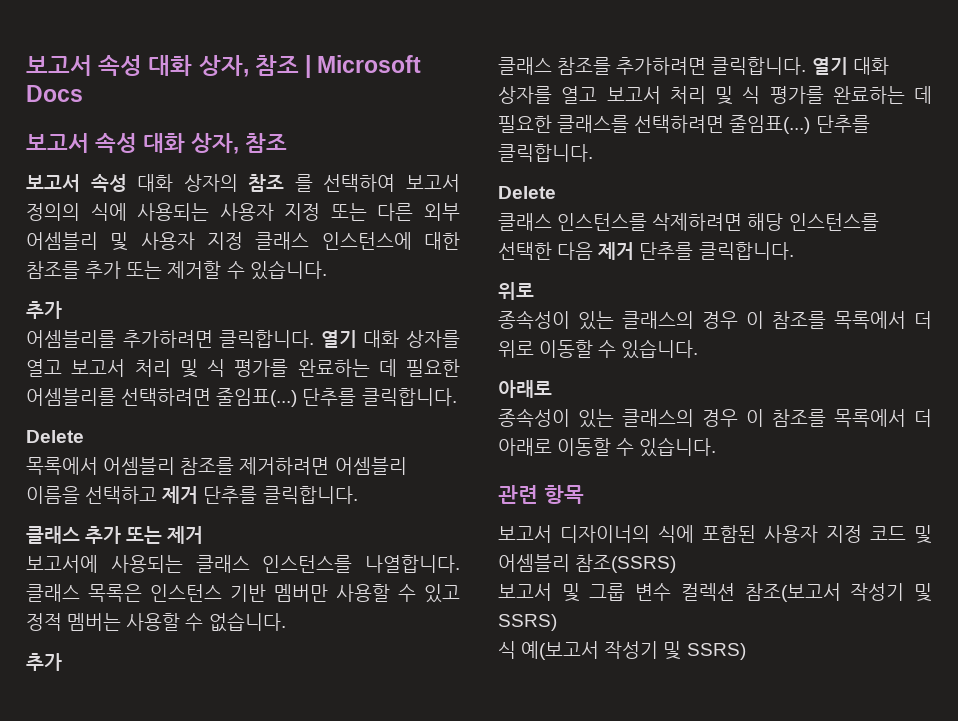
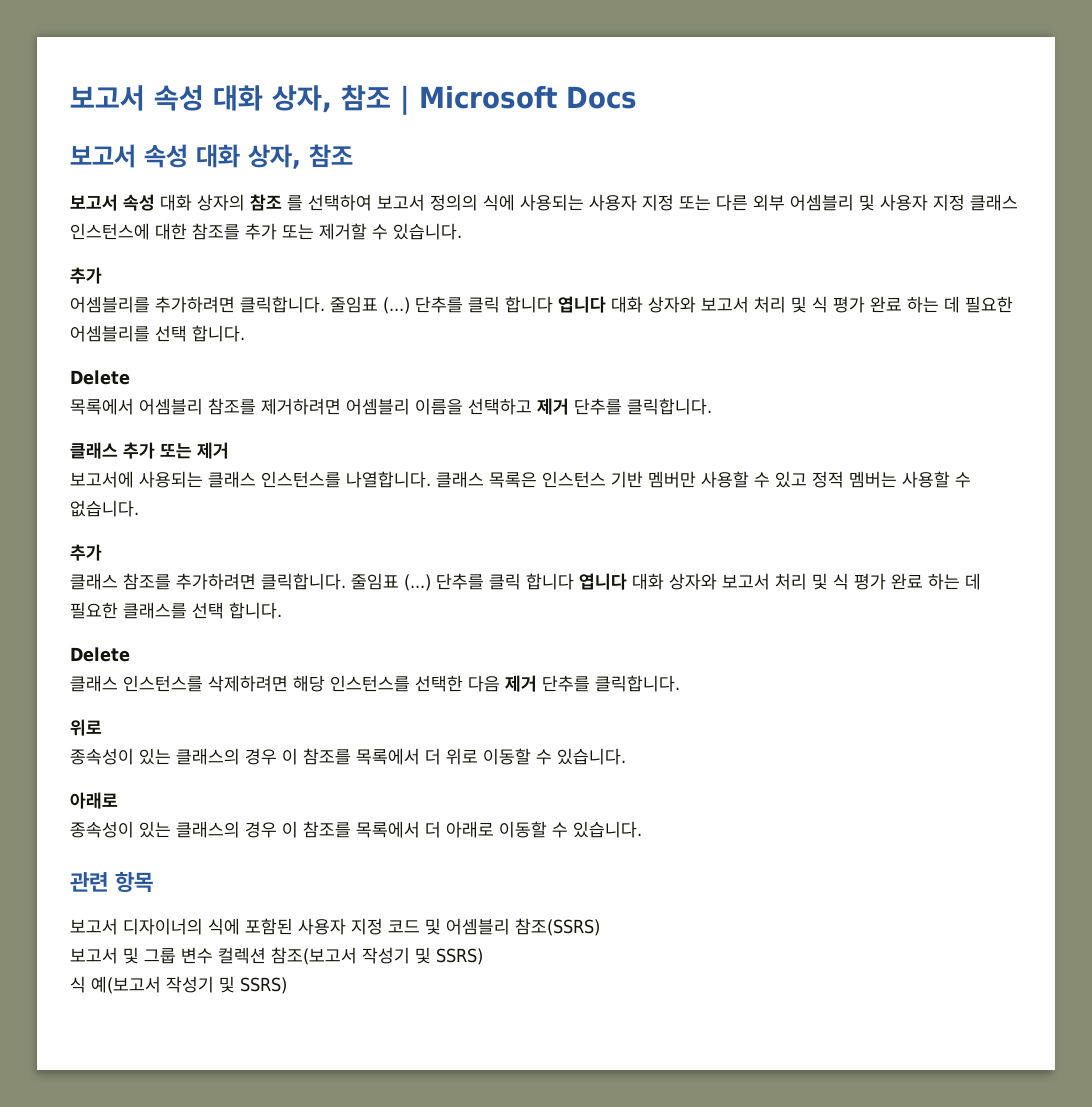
- 열기 대화 상자를 열고 보고서 처리 및 식 평가를 완료하는 데 필요한 어셈블리를 선택하려면 줄임표(...) 단추를 클릭합니다.
+ 줄임표 (...) 단추를 클릭 합니다 엽니다 대화 상자와 보고서 처리 및 식 평가 완료 하는 데 필요한 어셈블리를 선택 합니다.
- 열기 대화 상자를 열고 보고서 처리 및 식 평가를 완료하는 데 필요한 클래스를 선택하려면 줄임표(...) 단추를 클릭합니다.
+ 줄임표 (...) 단추를 클릭 합니다 엽니다 대화 상자와 보고서 처리 및 식 평가 완료 하는 데 필요한 클래스를 선택 합니다.

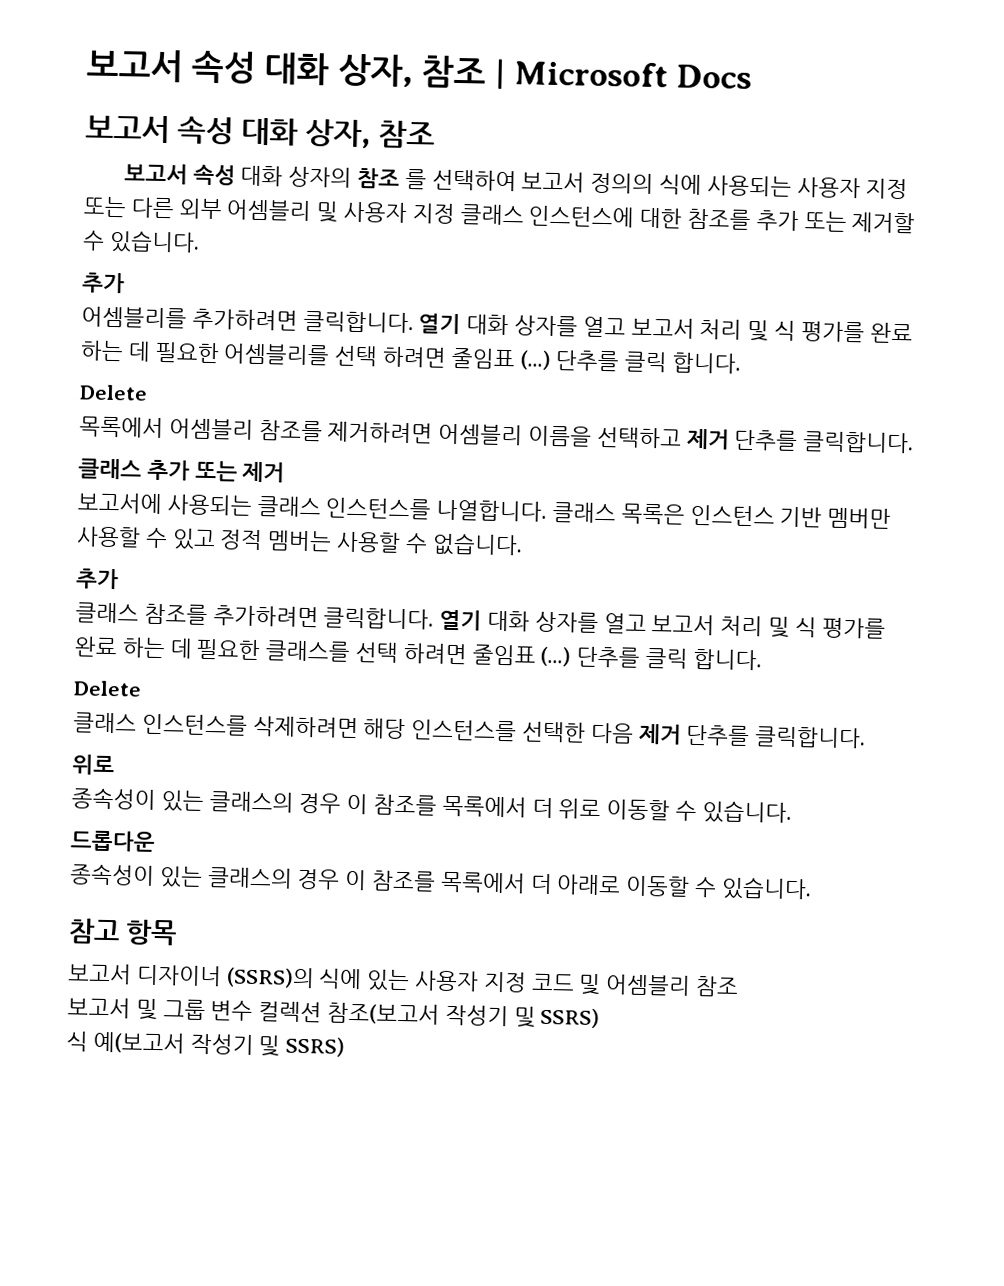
- 줄임표 (...) 단추를 클릭 합니다 엽니다 대화 상자와 보고서 처리 및 식 평가 완료 하는 데 필요한 어셈블리를 선택 합니다.
+ 열기 대화 상자를 열고 보고서 처리 및 식 평가를 완료 하는 데 필요한 어셈블리를 선택 하려면 줄임표 (...) 단추를 클릭 합니다.
- 줄임표 (...) 단추를 클릭 합니다 엽니다 대화 상자와 보고서 처리 및 식 평가 완료 하는 데 필요한 클래스를 선택 합니다.
+ 열기 대화 상자를 열고 보고서 처리 및 식 평가를 완료 하는 데 필요한 클래스를 선택 하려면 줄임표 (...) 단추를 클릭 합니다.
  종속성이 있는 클래스의 경우 이 참조를 목록에서 더 위로 이동할 수 있습니다.
- 아래로
+ 드롭다운
- 관련 항목
+ 참고 항목
- 보고서 디자이너의 식에 포함된 사용자 지정 코드 및 어셈블리 참조(SSRS)
+ 보고서 디자이너 (SSRS)의 식에 있는 사용자 지정 코드 및 어셈블리 참조

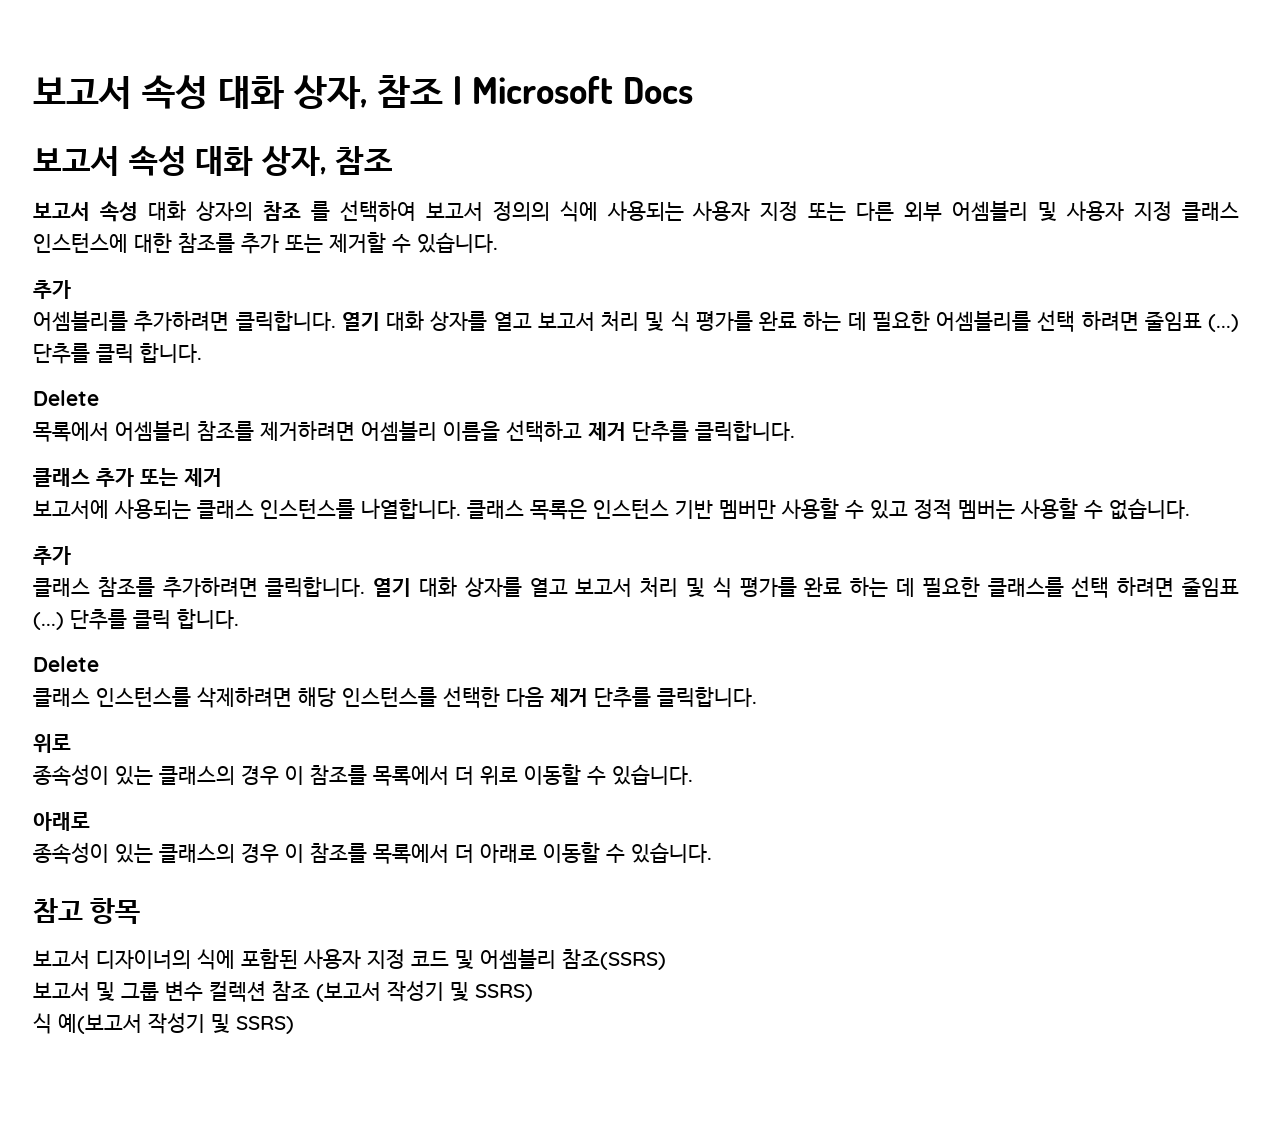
  종속성이 있는 클래스의 경우 이 참조를 목록에서 더 위로 이동할 수 있습니다.
- 드롭다운
+ 아래로
- 보고서 디자이너 (SSRS)의 식에 있는 사용자 지정 코드 및 어셈블리 참조
+ 보고서 디자이너의 식에 포함된 사용자 지정 코드 및 어셈블리 참조(SSRS)
- 보고서 및 그룹 변수 컬렉션 참조(보고서 작성기 및 SSRS)
+ 보고서 및 그룹 변수 컬렉션 참조 (보고서 작성기 및 SSRS)

